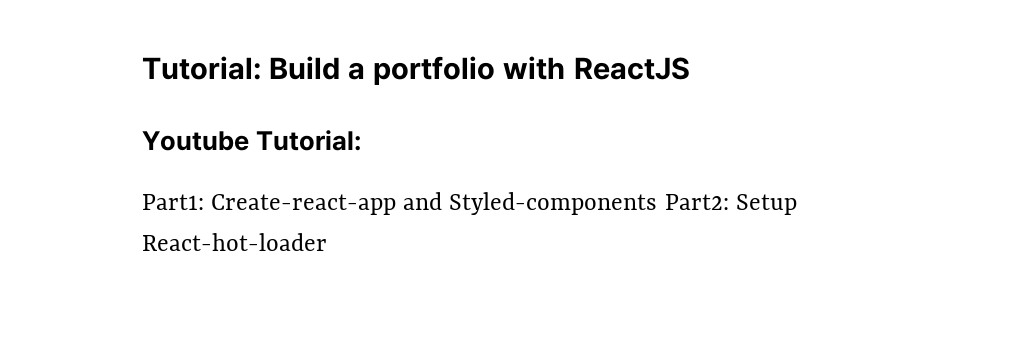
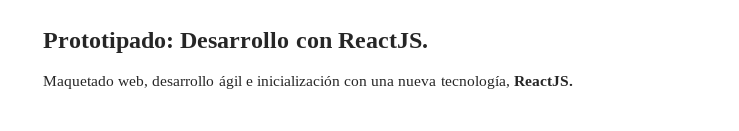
- Tutorial: Build a portfolio with ReactJS
- Youtube Tutorial:
- Part1: Create-react-app and Styled-components Part2: Setup React-hot-loader
+ Prototipado: Desarrollo con ReactJS.
+ Maquetado web, desarrollo ágil e inicialización con una nueva tecnología, ReactJS.

